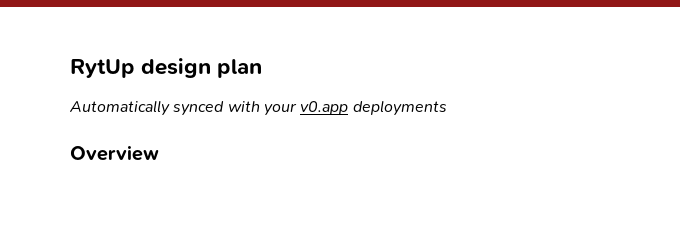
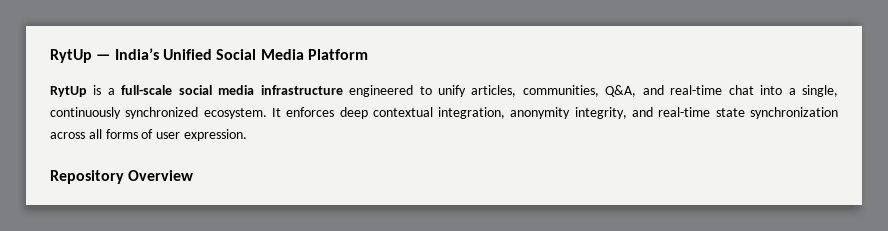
- RytUp design plan
- Automatically synced with your v0.app deployments
- Overview
+ RytUp — India’s Unified Social Media Platform
+ RytUp is a full-scale social media infrastructure engineered to unify articles, communities, Q&A, and real-time chat into a single, continuously synchronized ecosystem. It enforces deep contextual integration, anonymity integrity, and real-time state synchronization across all forms of user expression.
+ Repository Overview

